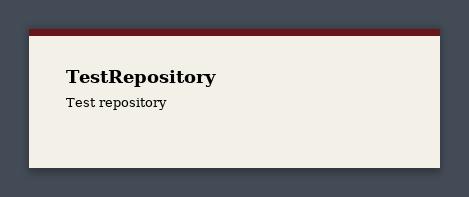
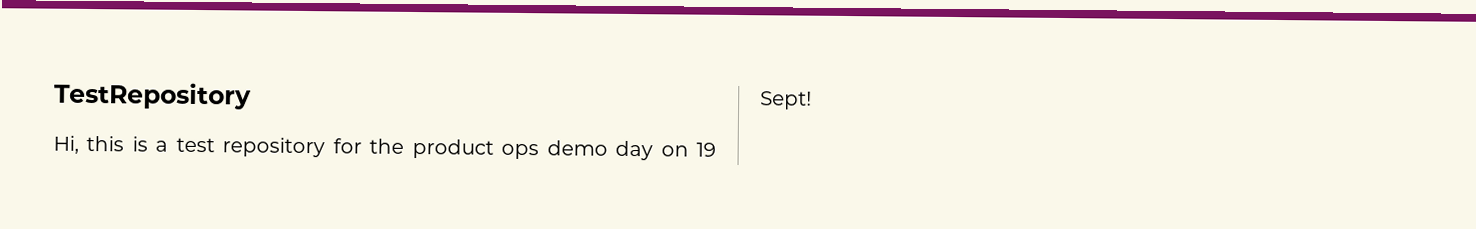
- Test repository
+ Hi, this is a test repository for the product ops demo day on 19 Sept!

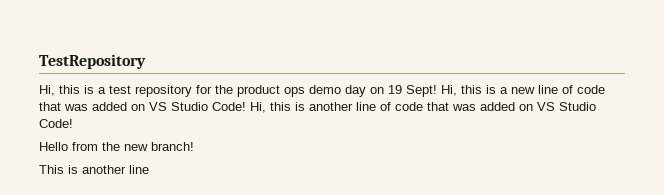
+ Hi, this is a new line of code that was added on VS Studio Code! Hi, this is another line of code that was added on VS Studio Code!
+ Hello from the new branch!
+ This is another line

